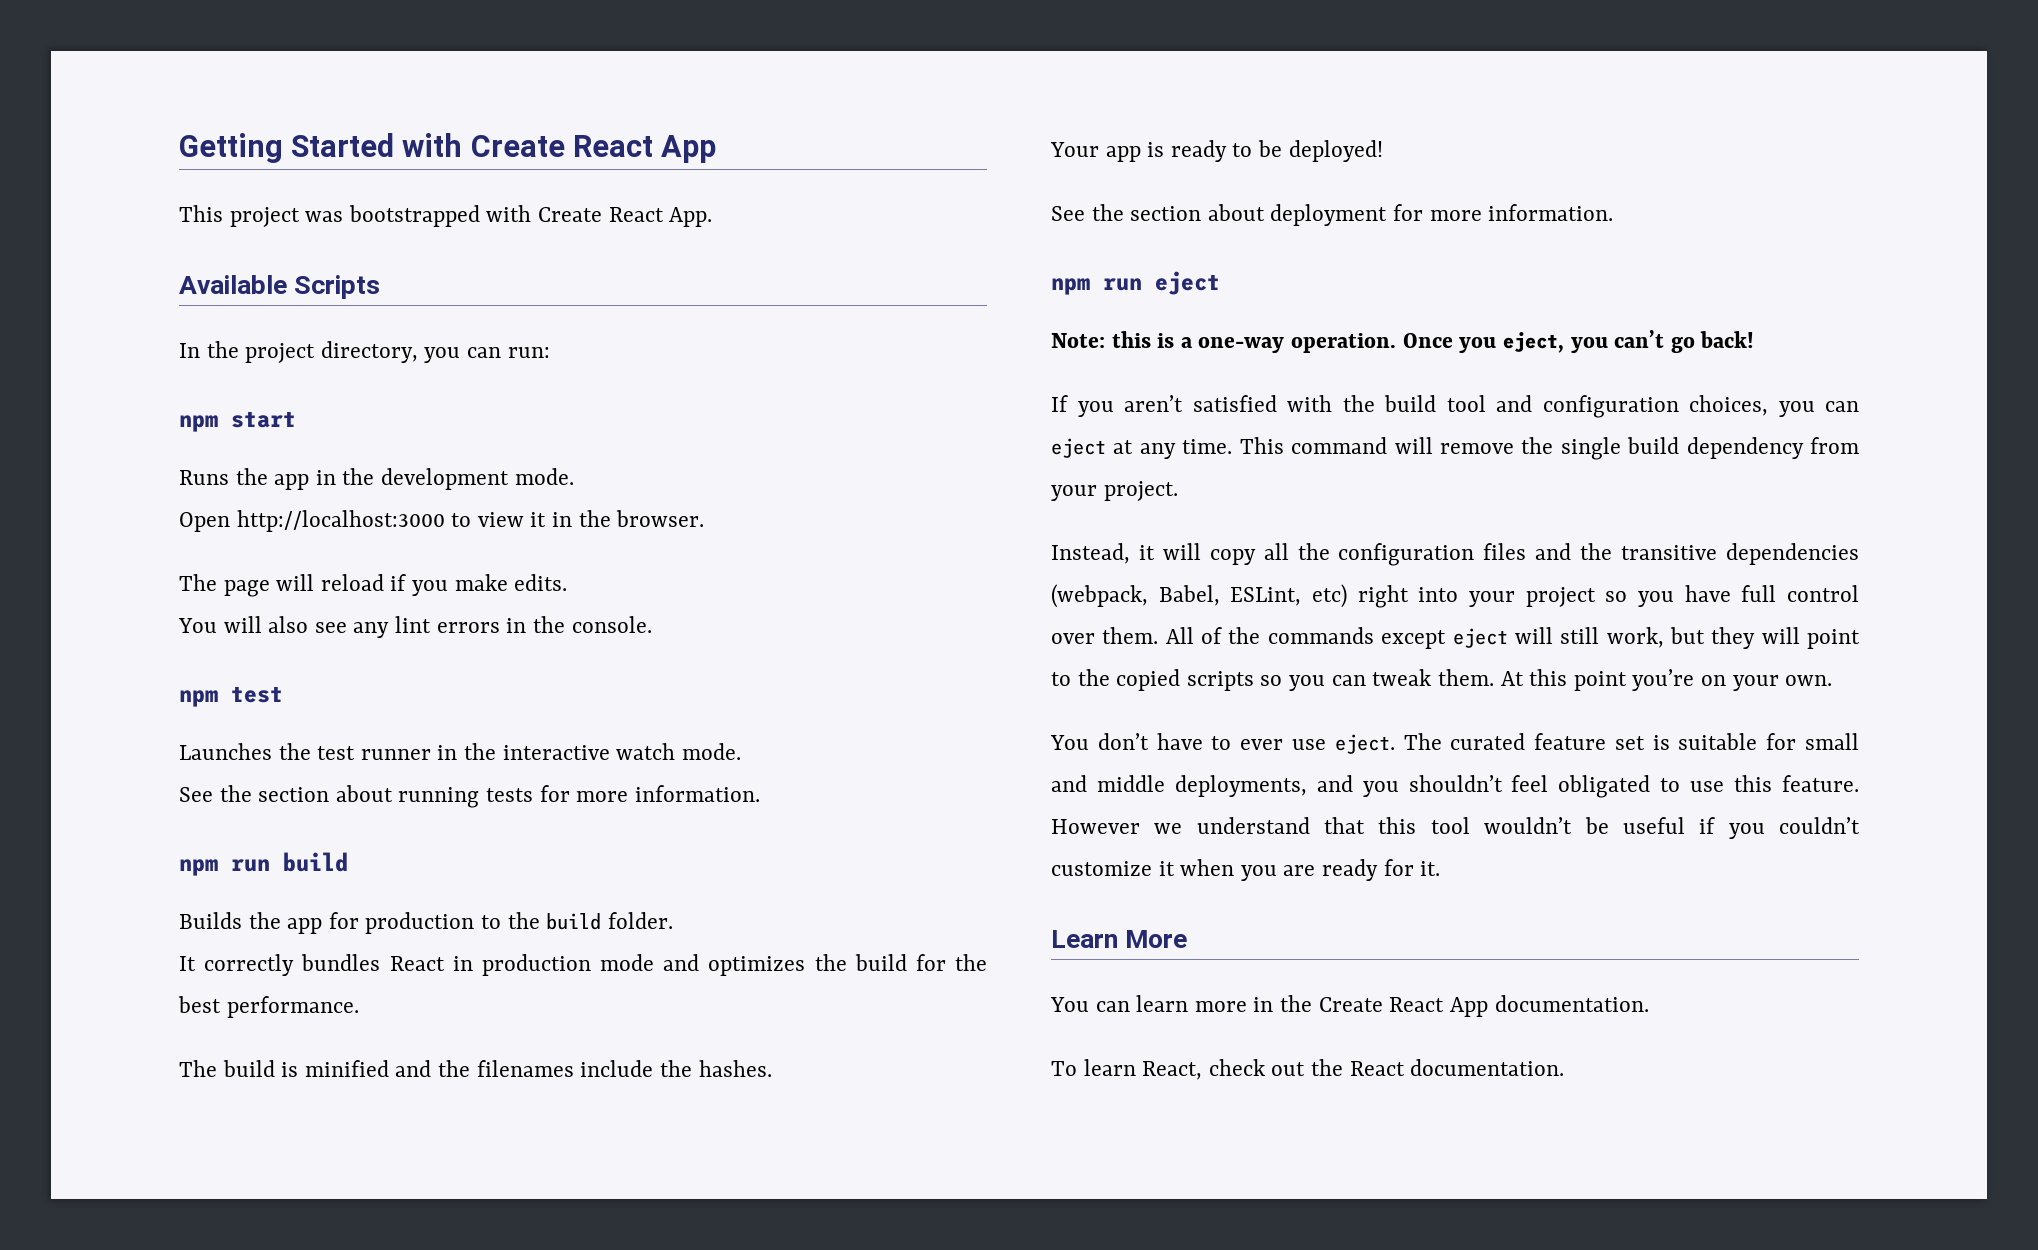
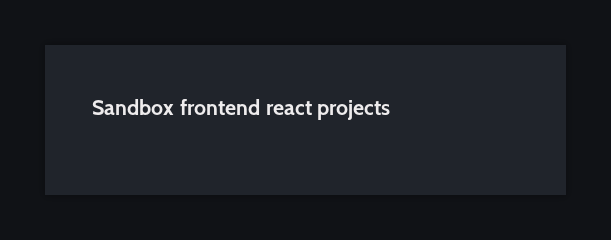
- Getting Started with Create React App
- This project was bootstrapped with Create React App.
- Available Scripts
- In the project directory, you can run:
- npm start
- Runs the app in the development mode.
- Open http://localhost:3000 to view it in the browser.
- The page will reload if you make edits.
- You will also see any lint errors in the console.
- npm test
- Launches the test runner in the interactive watch mode.
- See the section about running tests for more information.
- npm run build
- Builds the app for production to the build folder.
- It correctly bundles React in production mode and optimizes the build for the best performance.
- The build is minified and the filenames include the hashes.
- Your app is ready to be deployed!
- See the section about deployment for more information.
- npm run eject
- Note: this is a one-way operation. Once you eject, you can’t go back!
- If you aren’t satisfied with the build tool and configuration choices, you can eject at any time. This command will remove the single build dependency from your project.
- Instead, it will copy all the configuration files and the transitive dependencies (webpack, Babel, ESLint, etc) right into your project so you have full control over them. All of the commands except eject will still work, but they will point to the copied scripts so you can tweak them. At this point you’re on your own.
- You don’t have to ever use eject. The curated feature set is suitable for small and middle deployments, and you shouldn’t feel obligated to use this feature. However we understand that this tool wouldn’t be useful if you couldn’t customize it when you are ready for it.
- Learn More
- You can learn more in the Create React App documentation.
- To learn React, check out the React documentation.
+ Sandbox frontend react projects

